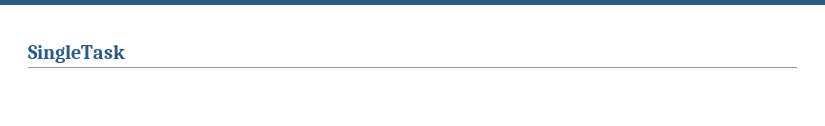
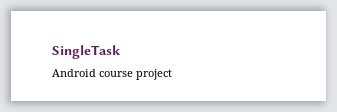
+ Android course project

